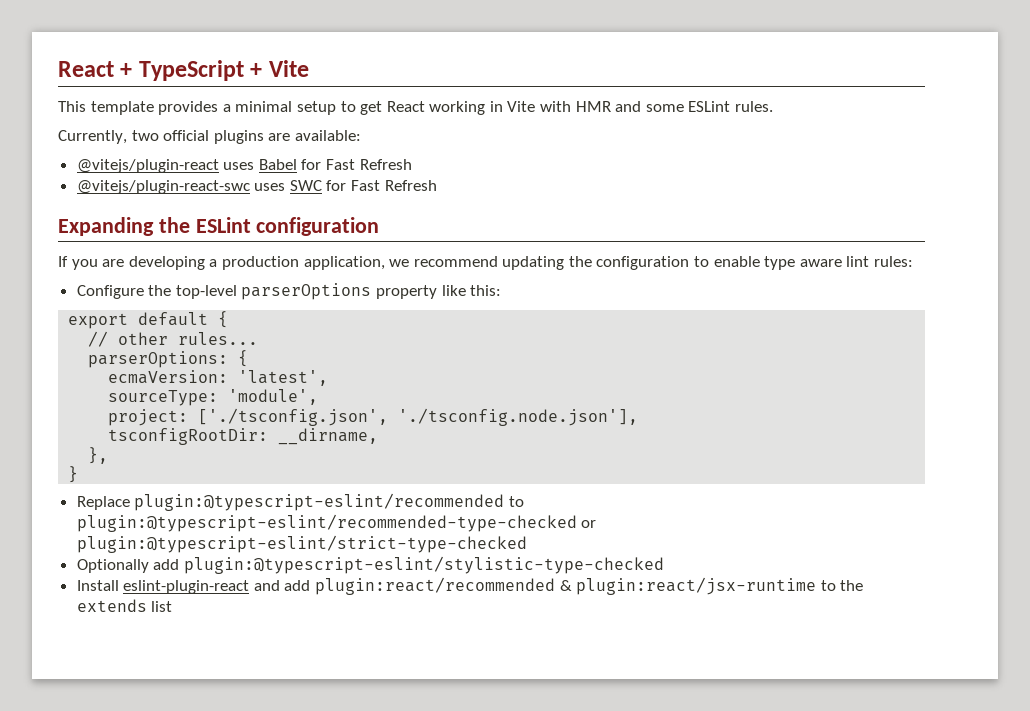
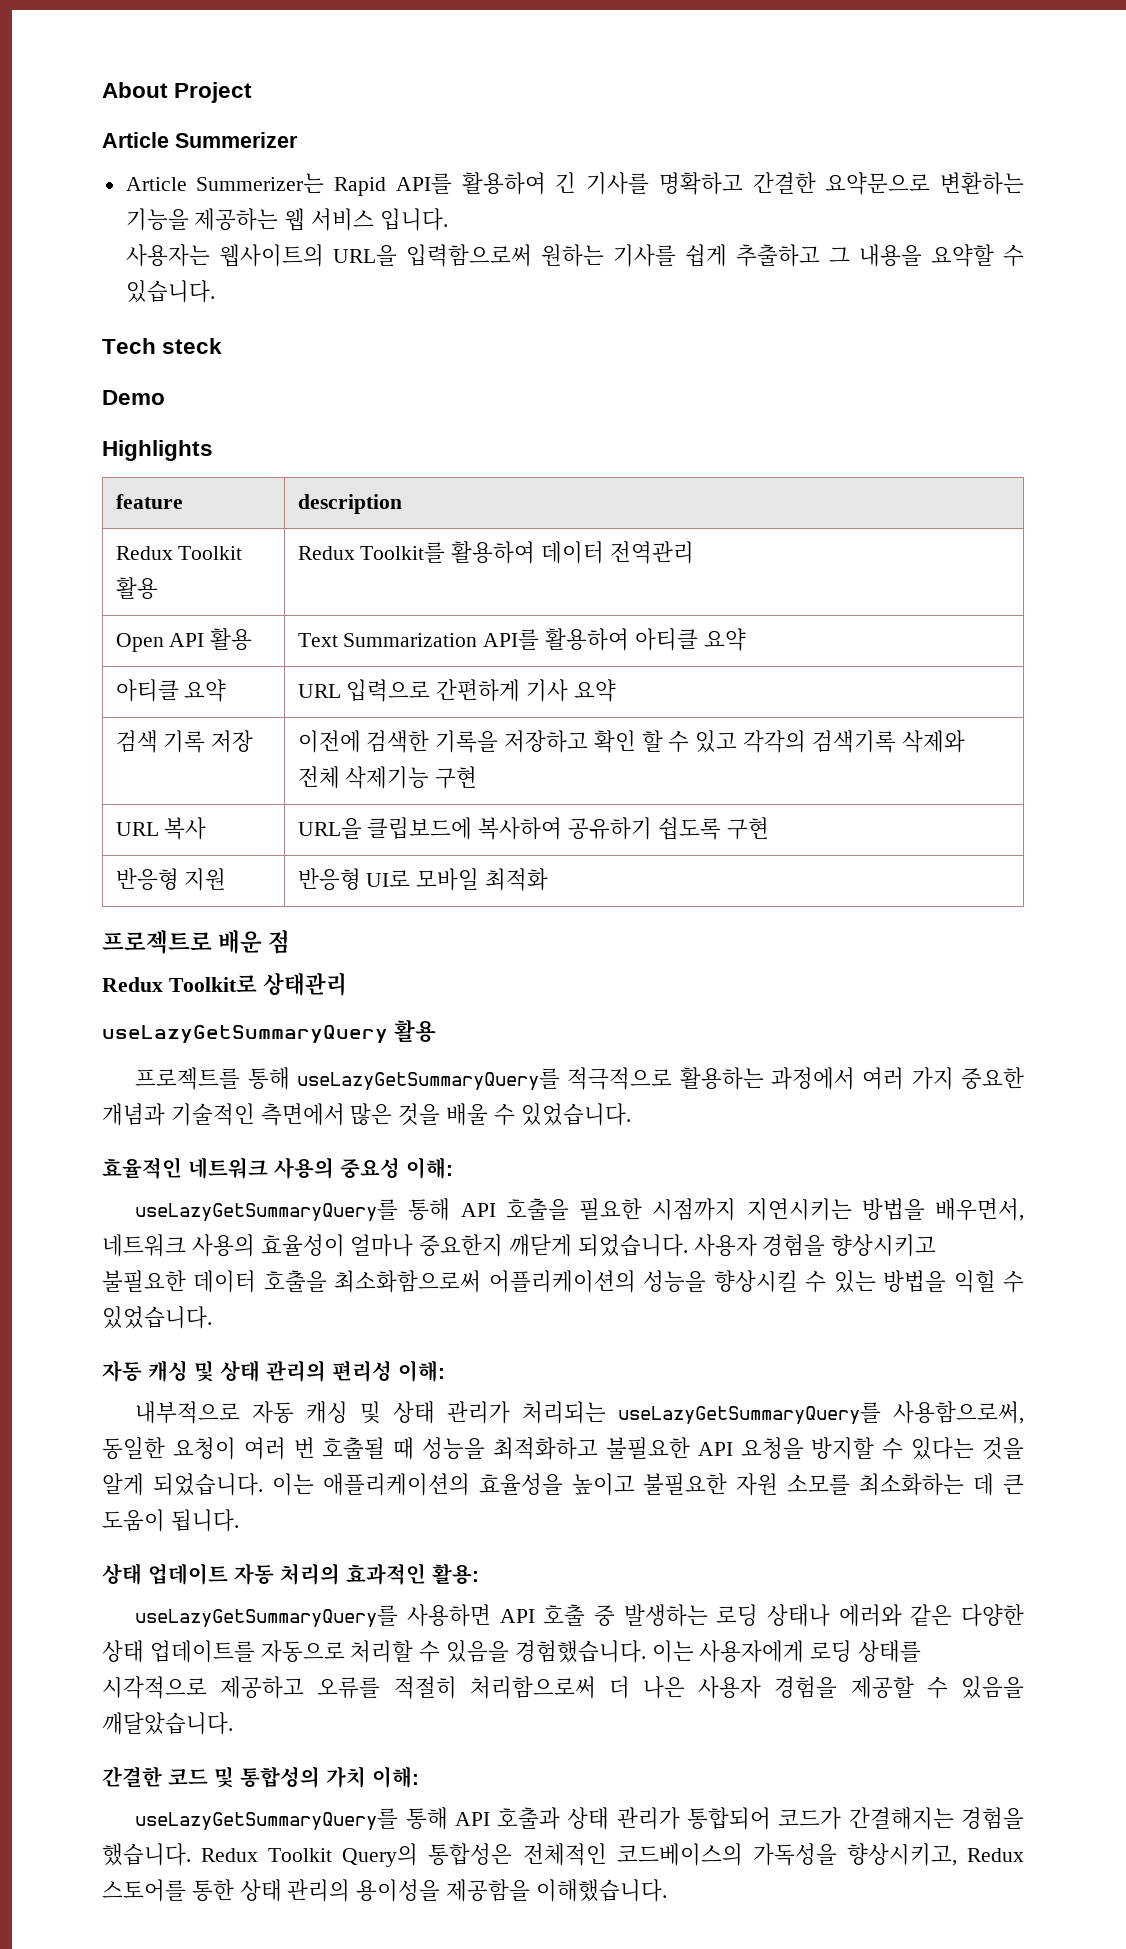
- React + TypeScript + Vite
- This template provides a minimal setup to get React working in Vite with HMR and some ESLint rules.
- Currently, two official plugins are available:
- @vitejs/plugin-react uses Babel for Fast Refresh
- @vitejs/plugin-react-swc uses SWC for Fast Refresh
- Expanding the ESLint configuration
- If you are developing a production application, we recommend updating the configuration to enable type aware lint rules:
- Configure the top-level parserOptions property like this:
- export default {
- // other rules...
- parserOptions: {
- ecmaVersion: 'latest',
- sourceType: 'module',
- project: ['./tsconfig.json', './tsconfig.node.json'],
- tsconfigRootDir: __dirname,
- },
- }
- Replace plugin:@typescript-eslint/recommended to plugin:@typescript-eslint/recommended-type-checked or plugin:@typescript-eslint/strict-type-checked
- Optionally add plugin:@typescript-eslint/stylistic-type-checked
- Install eslint-plugin-react and add plugin:react/recommended & plugin:react/jsx-runtime to the extends list
+ About Project
+ Article Summerizer
+ Article Summerizer는 Rapid API를 활용하여 긴 기사를 명확하고 간결한 요약문으로 변환하는 기능을 제공하는 웹 서비스 입니다.
+ 사용자는 웹사이트의 URL을 입력함으로써 원하는 기사를 쉽게 추출하고 그 내용을 요약할 수 있습니다.
+ Tech steck
+ Demo
+ Highlights
+ feature | description
+ Redux Toolkit 활용 | Redux Toolkit를 활용하여 데이터 전역관리
+ Open API 활용 | Text Summarization API를 활용하여 아티클 요약
+ 아티클 요약 | URL 입력으로 간편하게 기사 요약
+ 검색 기록 저장 | 이전에 검색한 기록을 저장하고 확인 할 수 있고 각각의 검색기록 삭제와 전체 삭제기능 구현
+ URL 복사 | URL을 클립보드에 복사하여 공유하기 쉽도록 구현
+ 반응형 지원 | 반응형 UI로 모바일 최적화
+ 프로젝트로 배운 점
+ Redux Toolkit로 상태관리
+ useLazyGetSummaryQuery 활용
+ 프로젝트를 통해 useLazyGetSummaryQuery를 적극적으로 활용하는 과정에서 여러 가지 중요한 개념과 기술적인 측면에서 많은 것을 배울 수 있었습니다.
+ 효율적인 네트워크 사용의 중요성 이해:
+ useLazyGetSummaryQuery를 통해 API 호출을 필요한 시점까지 지연시키는 방법을 배우면서, 네트워크 사용의 효율성이 얼마나 중요한지 깨닫게 되었습니다. 사용자 경험을 향상시키고 불필요한 데이터 호출을 최소화함으로써 어플리케이션의 성능을 향상시킬 수 있는 방법을 익힐 수 있었습니다.
+ 자동 캐싱 및 상태 관리의 편리성 이해:
+ 내부적으로 자동 캐싱 및 상태 관리가 처리되는 useLazyGetSummaryQuery를 사용함으로써, 동일한 요청이 여러 번 호출될 때 성능을 최적화하고 불필요한 API 요청을 방지할 수 있다는 것을 알게 되었습니다. 이는 애플리케이션의 효율성을 높이고 불필요한 자원 소모를 최소화하는 데 큰 도움이 됩니다.
+ 상태 업데이트 자동 처리의 효과적인 활용:
+ useLazyGetSummaryQuery를 사용하면 API 호출 중 발생하는 로딩 상태나 에러와 같은 다양한 상태 업데이트를 자동으로 처리할 수 있음을 경험했습니다. 이는 사용자에게 로딩 상태를 시각적으로 제공하고 오류를 적절히 처리함으로써 더 나은 사용자 경험을 제공할 수 있음을 깨달았습니다.
+ 간결한 코드 및 통합성의 가치 이해:
+ useLazyGetSummaryQuery를 통해 API 호출과 상태 관리가 통합되어 코드가 간결해지는 경험을 했습니다. Redux Toolkit Query의 통합성은 전체적인 코드베이스의 가독성을 향상시키고, Redux 스토어를 통한 상태 관리의 용이성을 제공함을 이해했습니다.

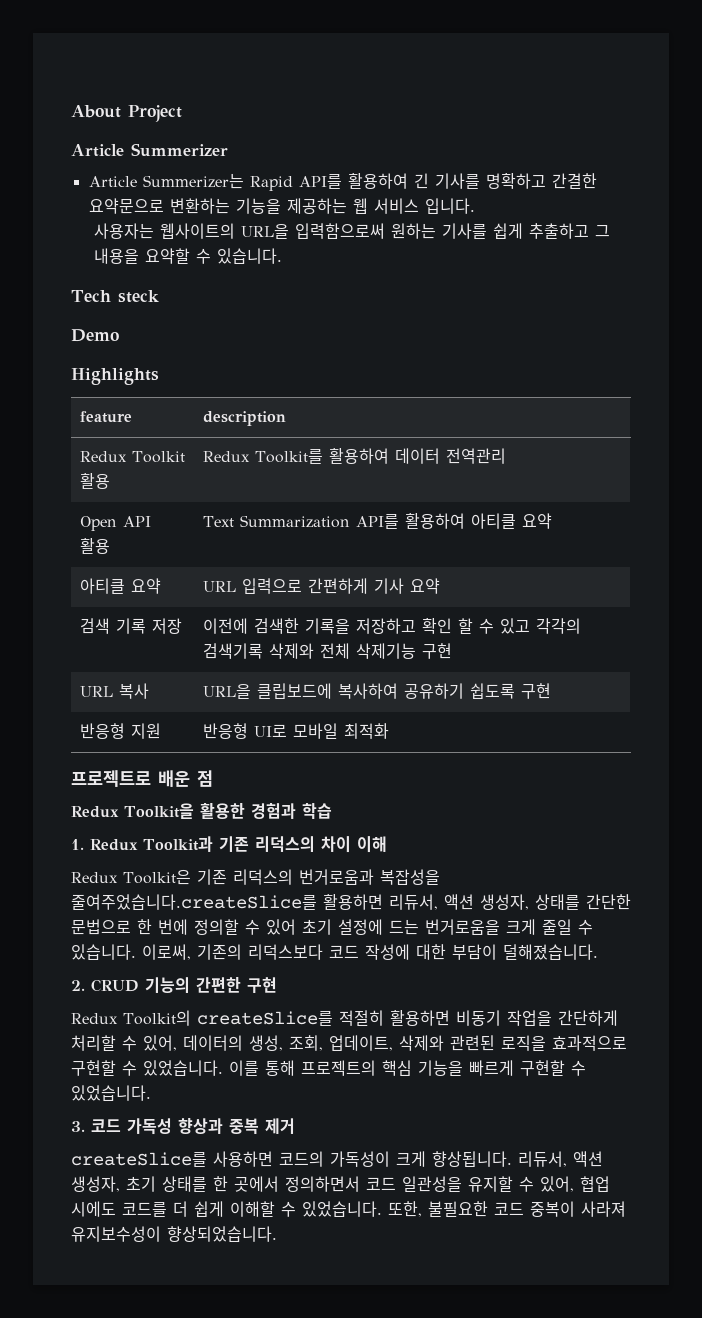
- Redux Toolkit로 상태관리
- useLazyGetSummaryQuery 활용
- 프로젝트를 통해 useLazyGetSummaryQuery를 적극적으로 활용하는 과정에서 여러 가지 중요한 개념과 기술적인 측면에서 많은 것을 배울 수 있었습니다.
- 효율적인 네트워크 사용의 중요성 이해:
- useLazyGetSummaryQuery를 통해 API 호출을 필요한 시점까지 지연시키는 방법을 배우면서, 네트워크 사용의 효율성이 얼마나 중요한지 깨닫게 되었습니다. 사용자 경험을 향상시키고 불필요한 데이터 호출을 최소화함으로써 어플리케이션의 성능을 향상시킬 수 있는 방법을 익힐 수 있었습니다.
- 자동 캐싱 및 상태 관리의 편리성 이해:
- 내부적으로 자동 캐싱 및 상태 관리가 처리되는 useLazyGetSummaryQuery를 사용함으로써, 동일한 요청이 여러 번 호출될 때 성능을 최적화하고 불필요한 API 요청을 방지할 수 있다는 것을 알게 되었습니다. 이는 애플리케이션의 효율성을 높이고 불필요한 자원 소모를 최소화하는 데 큰 도움이 됩니다.
- 상태 업데이트 자동 처리의 효과적인 활용:
- useLazyGetSummaryQuery를 사용하면 API 호출 중 발생하는 로딩 상태나 에러와 같은 다양한 상태 업데이트를 자동으로 처리할 수 있음을 경험했습니다. 이는 사용자에게 로딩 상태를 시각적으로 제공하고 오류를 적절히 처리함으로써 더 나은 사용자 경험을 제공할 수 있음을 깨달았습니다.
- 간결한 코드 및 통합성의 가치 이해:
- useLazyGetSummaryQuery를 통해 API 호출과 상태 관리가 통합되어 코드가 간결해지는 경험을 했습니다. Redux Toolkit Query의 통합성은 전체적인 코드베이스의 가독성을 향상시키고, Redux 스토어를 통한 상태 관리의 용이성을 제공함을 이해했습니다.
+ Redux Toolkit을 활용한 경험과 학습
+ 1. Redux Toolkit과 기존 리덕스의 차이 이해
+ Redux Toolkit은 기존 리덕스의 번거로움과 복잡성을 줄여주었습니다.createSlice를 활용하면 리듀서, 액션 생성자, 상태를 간단한 문법으로 한 번에 정의할 수 있어 초기 설정에 드는 번거로움을 크게 줄일 수 있습니다. 이로써, 기존의 리덕스보다 코드 작성에 대한 부담이 덜해졌습니다.
+ 2. CRUD 기능의 간편한 구현
+ Redux Toolkit의 createSlice를 적절히 활용하면 비동기 작업을 간단하게 처리할 수 있어, 데이터의 생성, 조회, 업데이트, 삭제와 관련된 로직을 효과적으로 구현할 수 있었습니다. 이를 통해 프로젝트의 핵심 기능을 빠르게 구현할 수 있었습니다.
+ 3. 코드 가독성 향상과 중복 제거
+ createSlice를 사용하면 코드의 가독성이 크게 향상됩니다. 리듀서, 액션 생성자, 초기 상태를 한 곳에서 정의하면서 코드 일관성을 유지할 수 있어, 협업 시에도 코드를 더 쉽게 이해할 수 있었습니다. 또한, 불필요한 코드 중복이 사라져 유지보수성이 향상되었습니다.

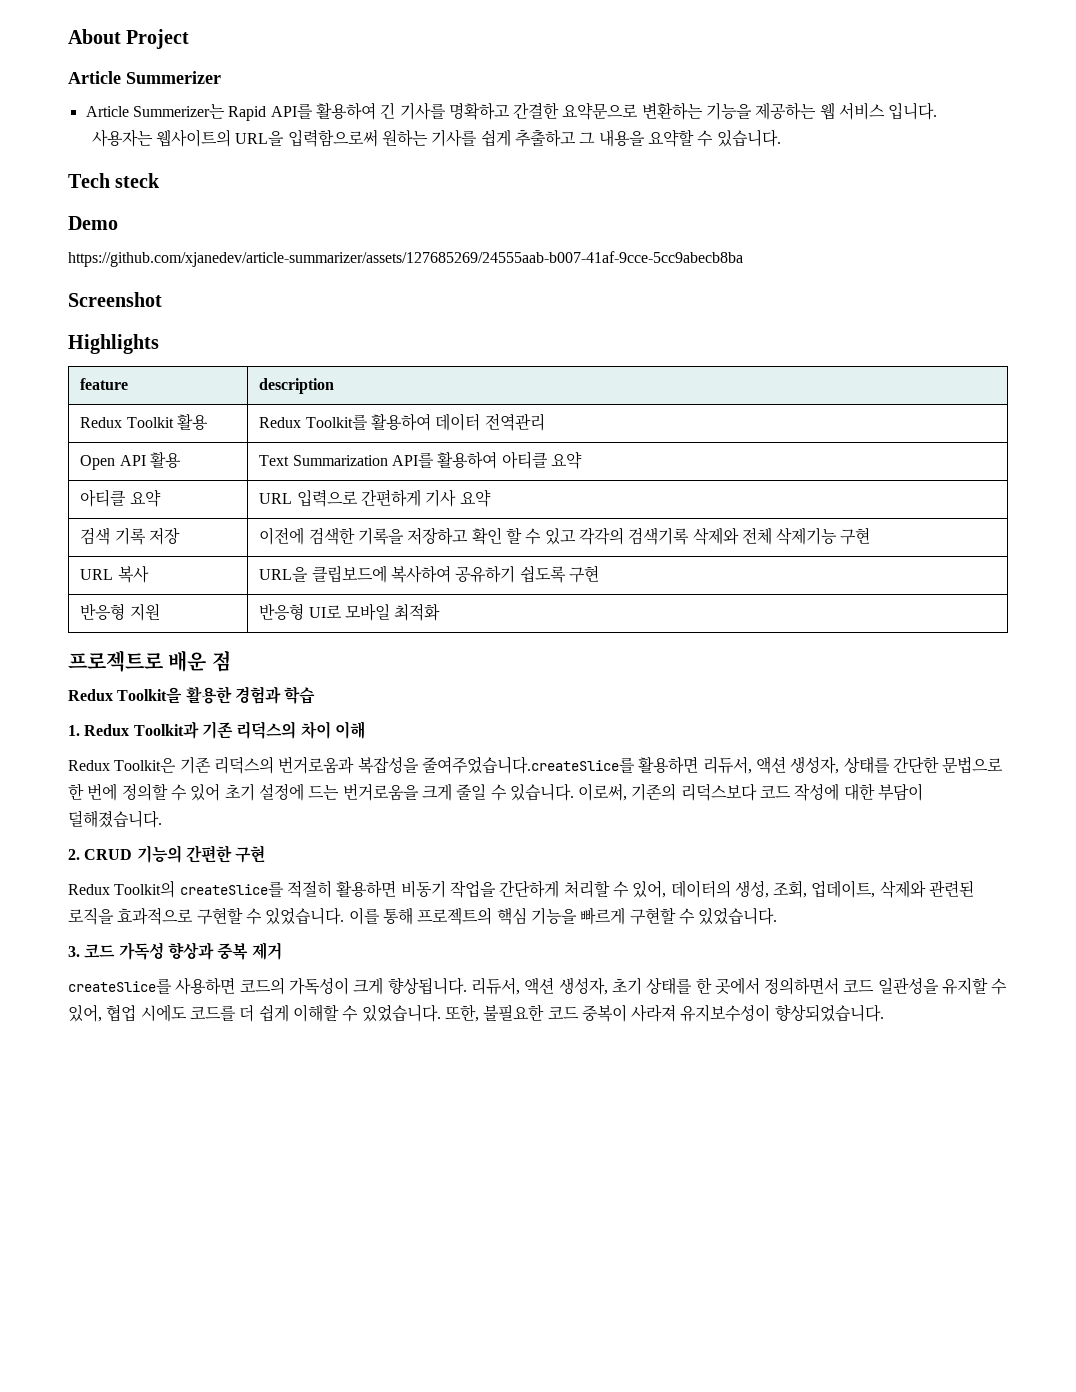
+ https://github.com/xjanedev/article-summarizer/assets/127685269/24555aab-b007-41af-9cce-5cc9abecb8ba
+ Screenshot

